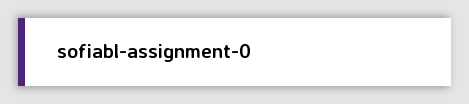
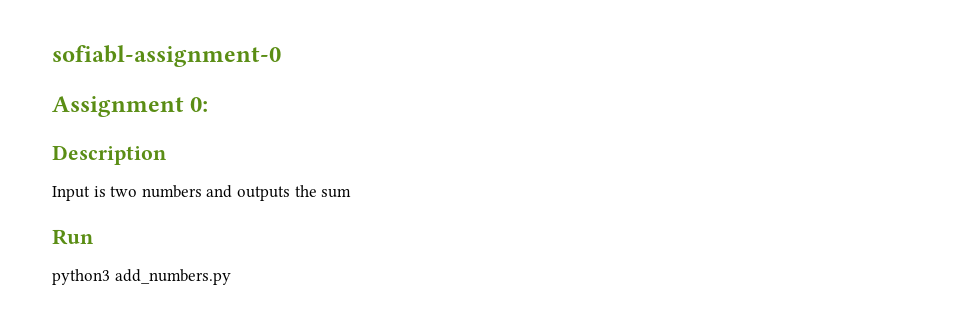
+ Assignment 0:
+ Description
+ Input is two numbers and outputs the sum
+ Run
+ python3 add_numbers.py

